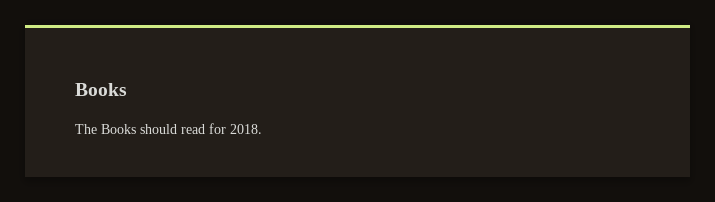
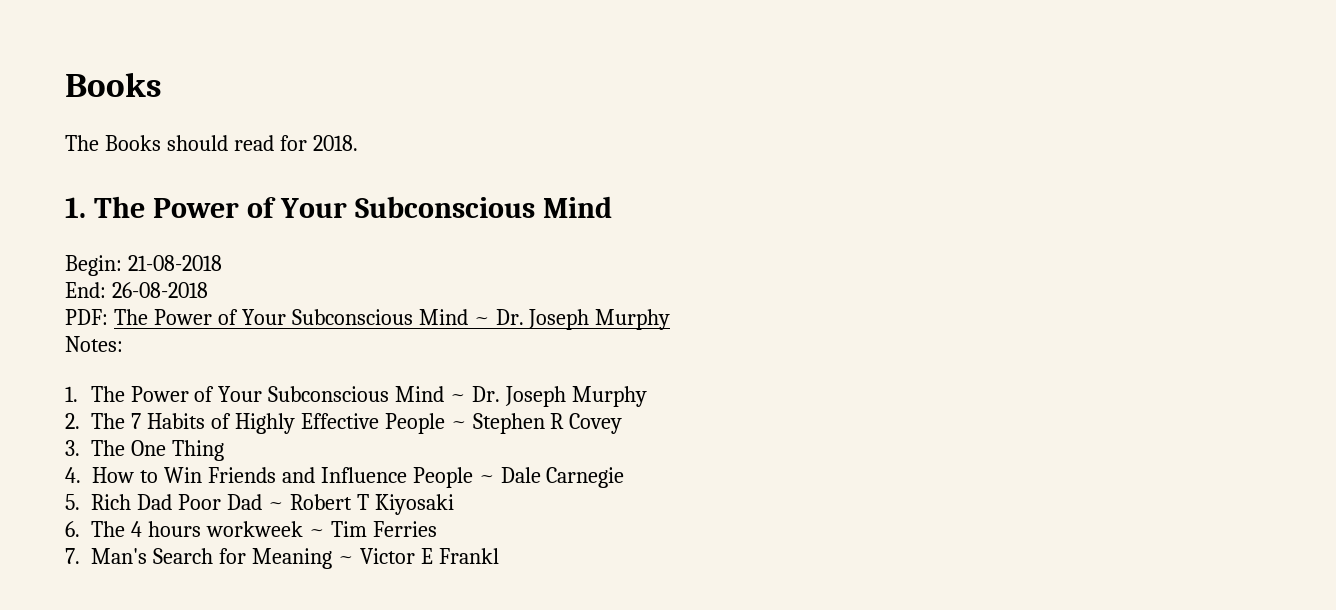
  The Books should read for 2018.
+ 1. The Power of Your Subconscious Mind
+ Begin: 21-08-2018
+ End: 26-08-2018
+ PDF: The Power of Your Subconscious Mind ~ Dr. Joseph Murphy
+ Notes:
+ 1. The Power of Your Subconscious Mind ~ Dr. Joseph Murphy
+ 2. The 7 Habits of Highly Effective People ~ Stephen R Covey
+ 3. The One Thing
+ 4. How to Win Friends and Influence People ~ Dale Carnegie
+ 5. Rich Dad Poor Dad ~ Robert T Kiyosaki
+ 6. The 4 hours workweek ~ Tim Ferries
+ 7. Man's Search for Meaning ~ Victor E Frankl

